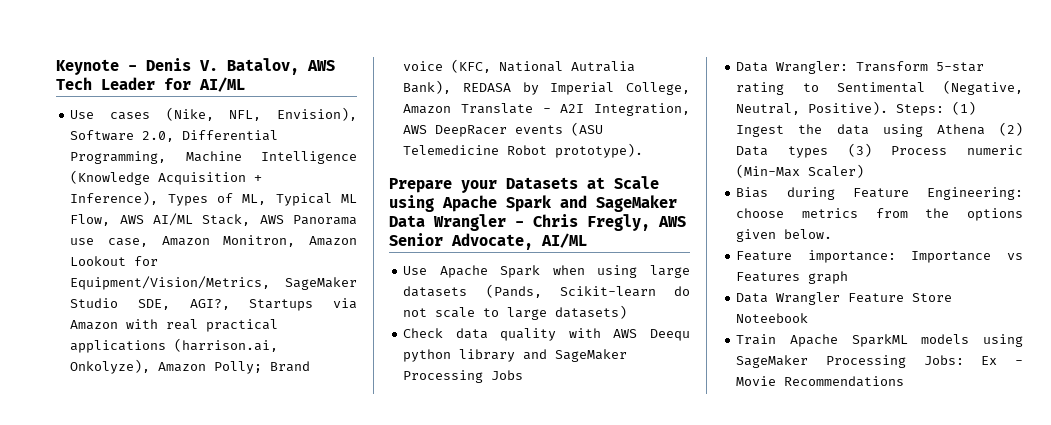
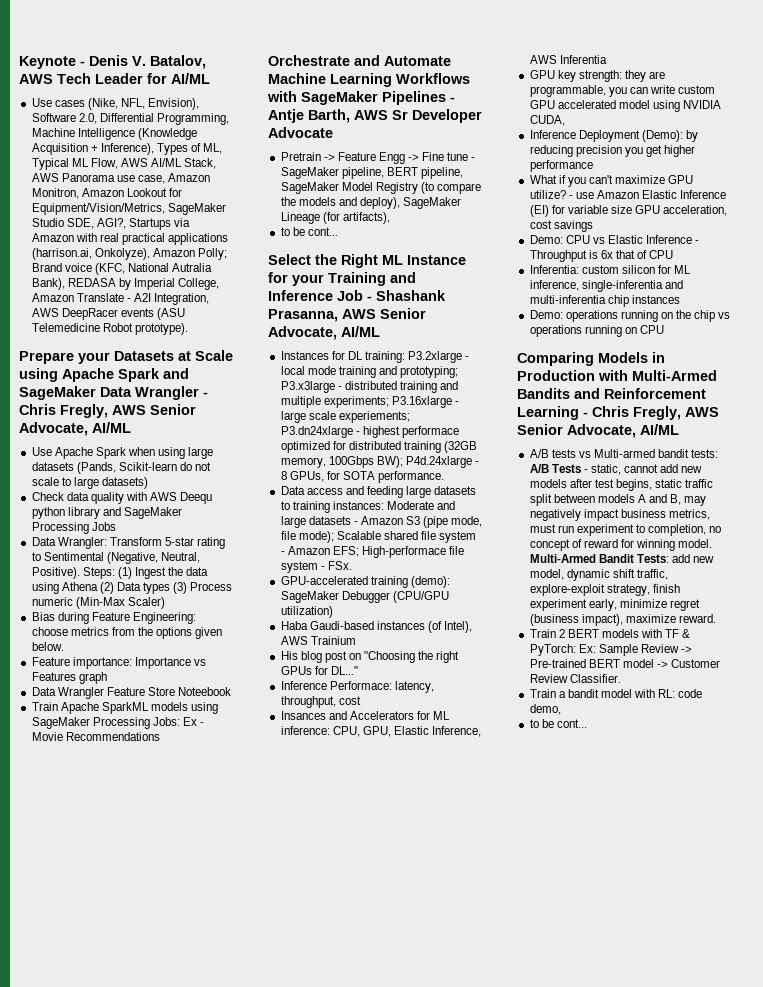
+ Orchestrate and Automate Machine Learning Workflows with SageMaker Pipelines - Antje Barth, AWS Sr Developer Advocate
+ Pretrain -> Feature Engg -> Fine tune - SageMaker pipeline, BERT pipeline, SageMaker Model Registry (to compare the models and deploy), SageMaker Lineage (for artifacts),
+ to be cont...
+ Select the Right ML Instance for your Training and Inference Job - Shashank Prasanna, AWS Senior Advocate, AI/ML
+ Instances for DL training: P3.2xlarge - local mode training and prototyping; P3.x3large - distributed training and multiple experiments; P3.16xlarge - large scale experiements; P3.dn24xlarge - highest performace optimized for distributed training (32GB memory, 100Gbps BW); P4d.24xlarge - 8 GPUs, for SOTA performance.
+ Data access and feeding large datasets to training instances: Moderate and large datasets - Amazon S3 (pipe mode, file mode); Scalable shared file system - Amazon EFS; High-performace file system - FSx.
+ GPU-accelerated training (demo): SageMaker Debugger (CPU/GPU utilization)
+ Haba Gaudi-based instances (of Intel), AWS Trainium
+ His blog post on "Choosing the right GPUs for DL..."
+ Inference Performace: latency, throughput, cost
+ Insances and Accelerators for ML inference: CPU, GPU, Elastic Inference, AWS Inferentia
+ GPU key strength: they are programmable, you can write custom GPU accelerated model using NVIDIA CUDA,
+ Inference Deployment (Demo): by reducing precision you get higher performance
+ What if you can't maximize GPU utilize? - use Amazon Elastic Inference (EI) for variable size GPU acceleration, cost savings
+ Demo: CPU vs Elastic Inference - Throughput is 6x that of CPU
+ Inferentia: custom silicon for ML inference, single-inferentia and multi-inferentia chip instances
+ Demo: operations running on the chip vs operations running on CPU
+ Comparing Models in Production with Multi-Armed Bandits and Reinforcement Learning - Chris Fregly, AWS Senior Advocate, AI/ML
+ A/B tests vs Multi-armed bandit tests: A/B Tests - static, cannot add new models after test begins, static traffic split between models A and B, may negatively impact business metrics, must run experiment to completion, no concept of reward for winning model. Multi-Armed Bandit Tests: add new model, dynamic shift traffic, explore-exploit strategy, finish experiment early, minimize regret (business impact), maximize reward.
+ Train 2 BERT models with TF & PyTorch: Ex: Sample Review -> Pre-trained BERT model -> Customer Review Classifier.
+ Train a bandit model with RL: code demo,
+ to be cont...

